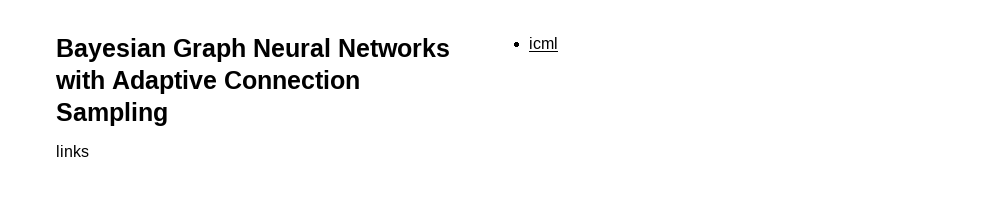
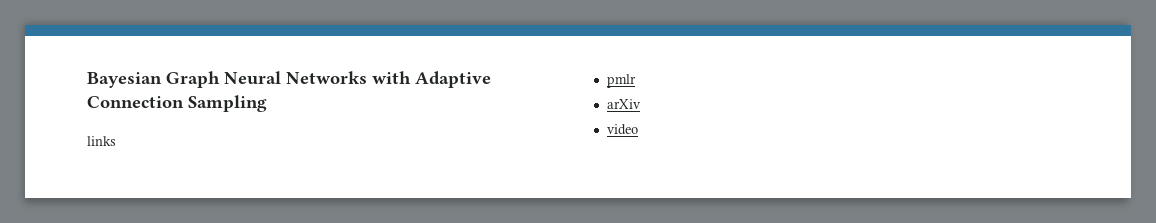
- icml
+ pmlr
+ arXiv
+ video

